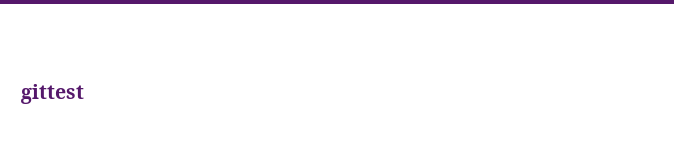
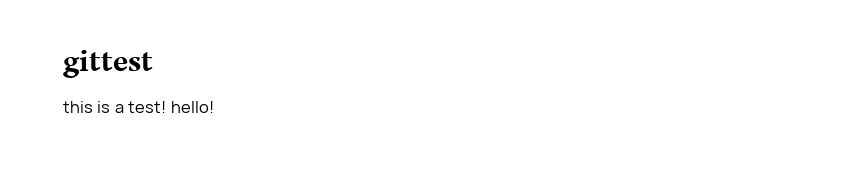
+ this is a test! hello!

